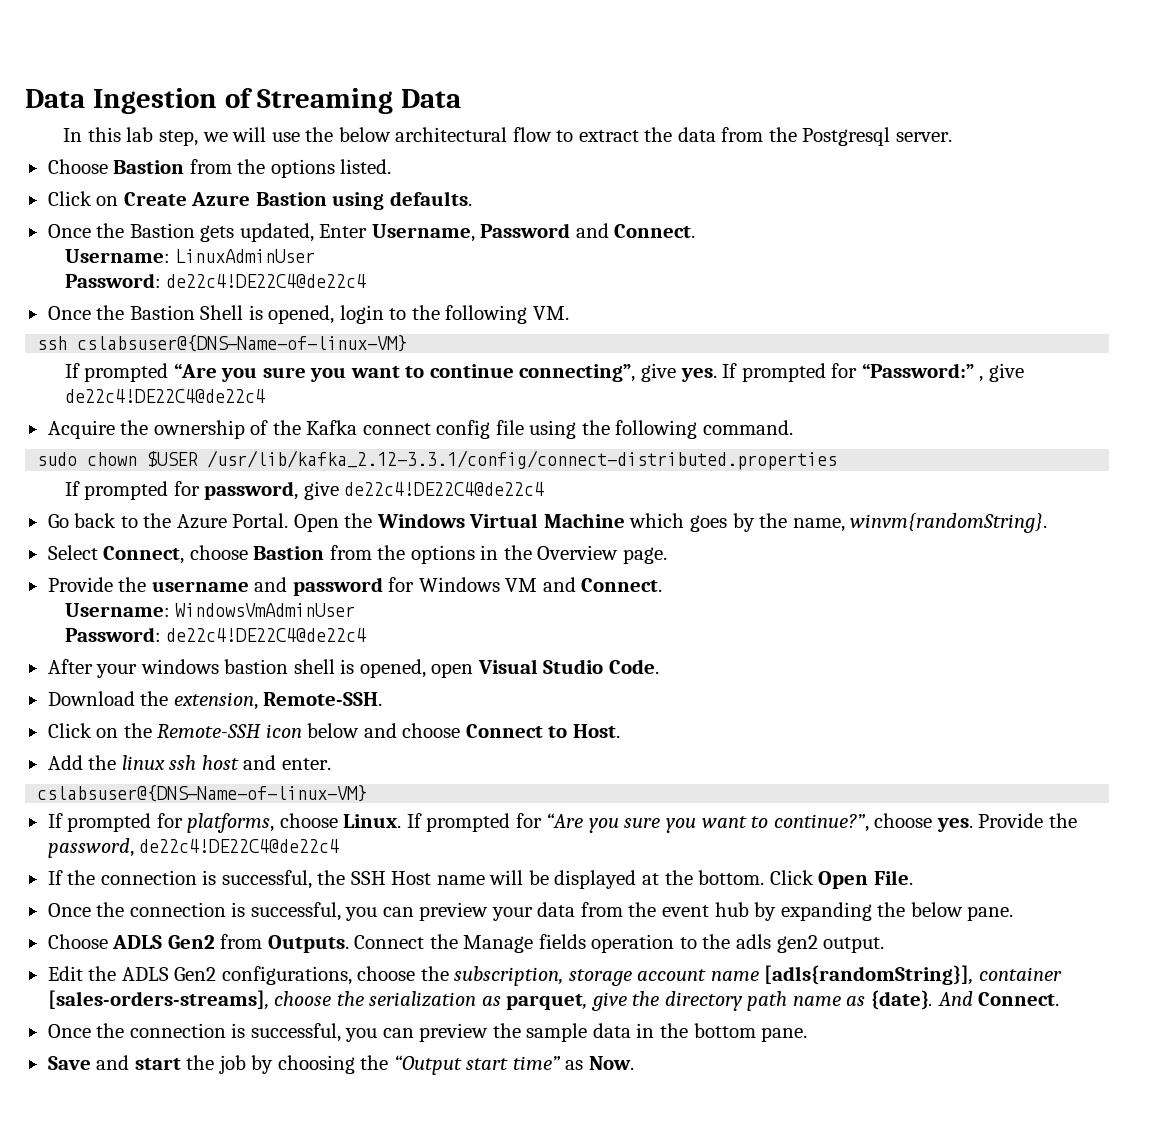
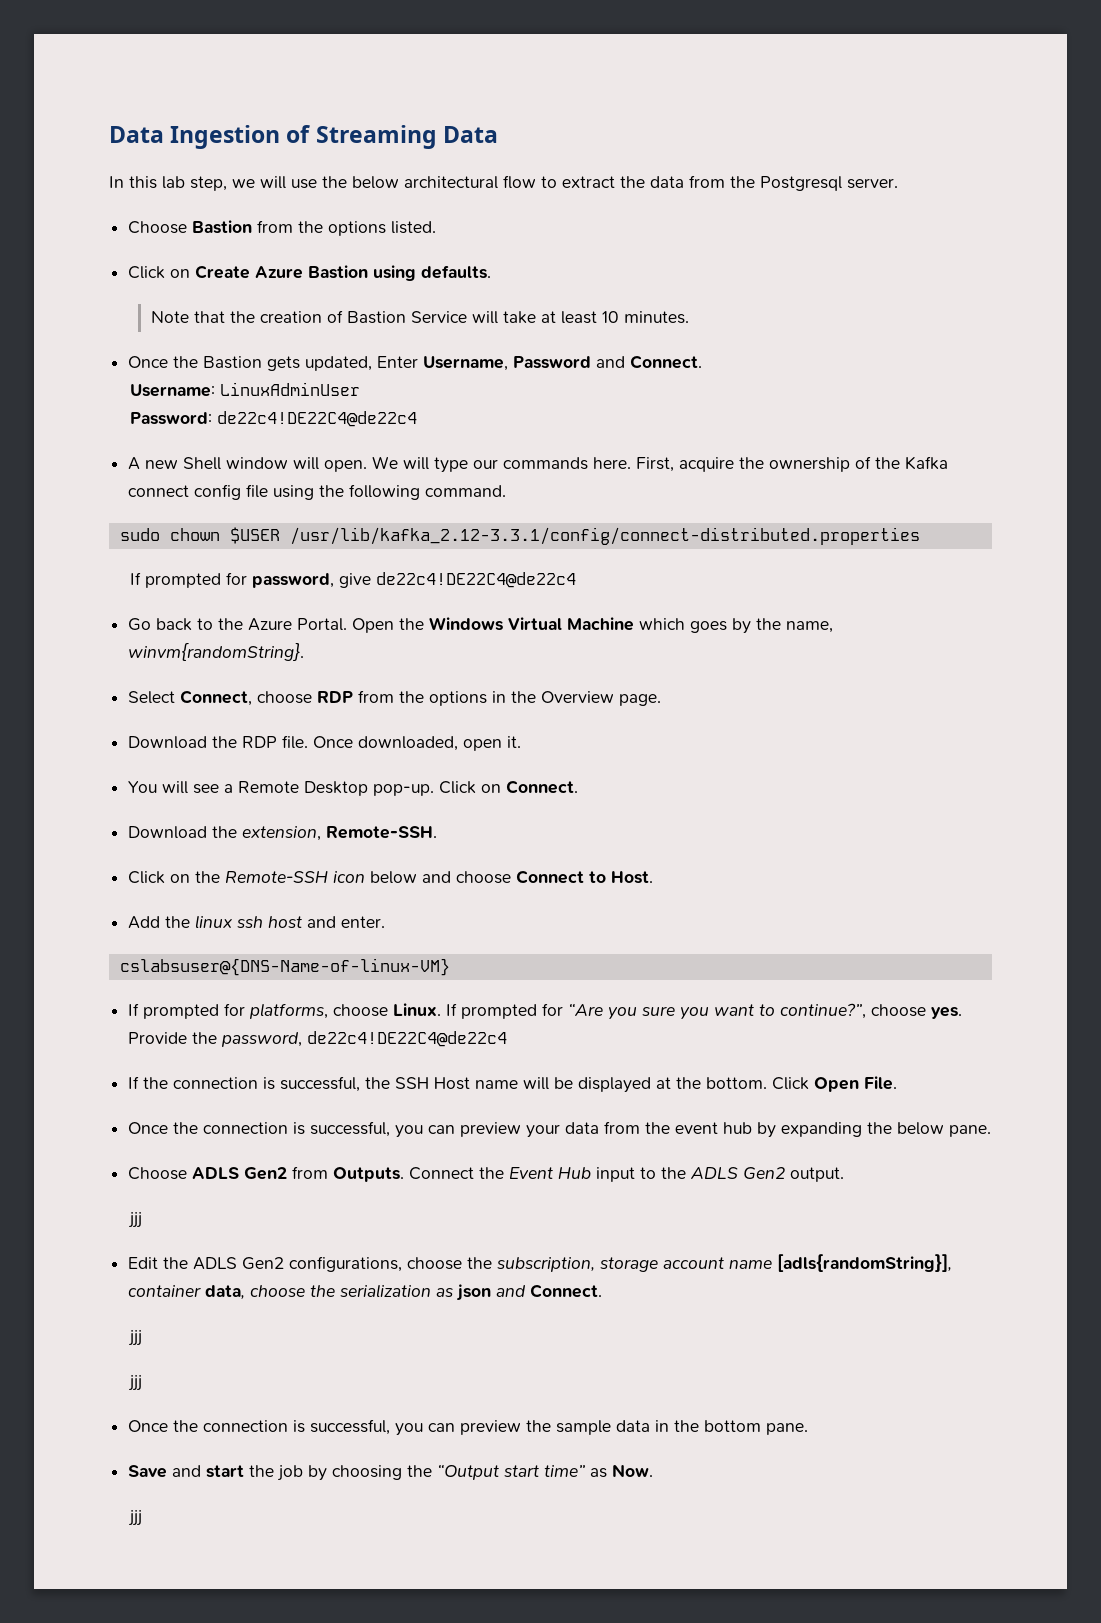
+ Note that the creation of Bastion Service will take at least 10 minutes.
- Once the Bastion Shell is opened, login to the following VM.
- ssh cslabsuser@{DNS-Name-of-linux-VM}
- If prompted “Are you sure you want to continue connecting”, give yes. If prompted for “Password:” , give de22c4!DE22C4@de22c4
- Acquire the ownership of the Kafka connect config file using the following command.
+ A new Shell window will open. We will type our commands here. First, acquire the ownership of the Kafka connect config file using the following command.
- Select Connect, choose Bastion from the options in the Overview page.
+ Select Connect, choose RDP from the options in the Overview page.
- Provide the username and password for Windows VM and Connect.
- Username: WindowsVmAdminUser
- Password: de22c4!DE22C4@de22c4
- After your windows bastion shell is opened, open Visual Studio Code.
+ Download the RDP file. Once downloaded, open it.
+ You will see a Remote Desktop pop-up. Click on Connect.
- Connect the Manage fields operation to the adls gen2 output.
+ Connect the Event Hub input to the ADLS Gen2 output.
+ jjj
- Edit the ADLS Gen2 configurations, choose the subscription, storage account name [adls{randomString}], container [sales-orders-streams], choose the serialization as parquet, give the directory path name as {date}. And Connect.
+ Edit the ADLS Gen2 configurations, choose the subscription, storage account name [adls{randomString}], container data, choose the serialization as json and Connect.
+ jjj
+ jjj
  Save and start the job by choosing the “Output start time” as Now.
+ jjj

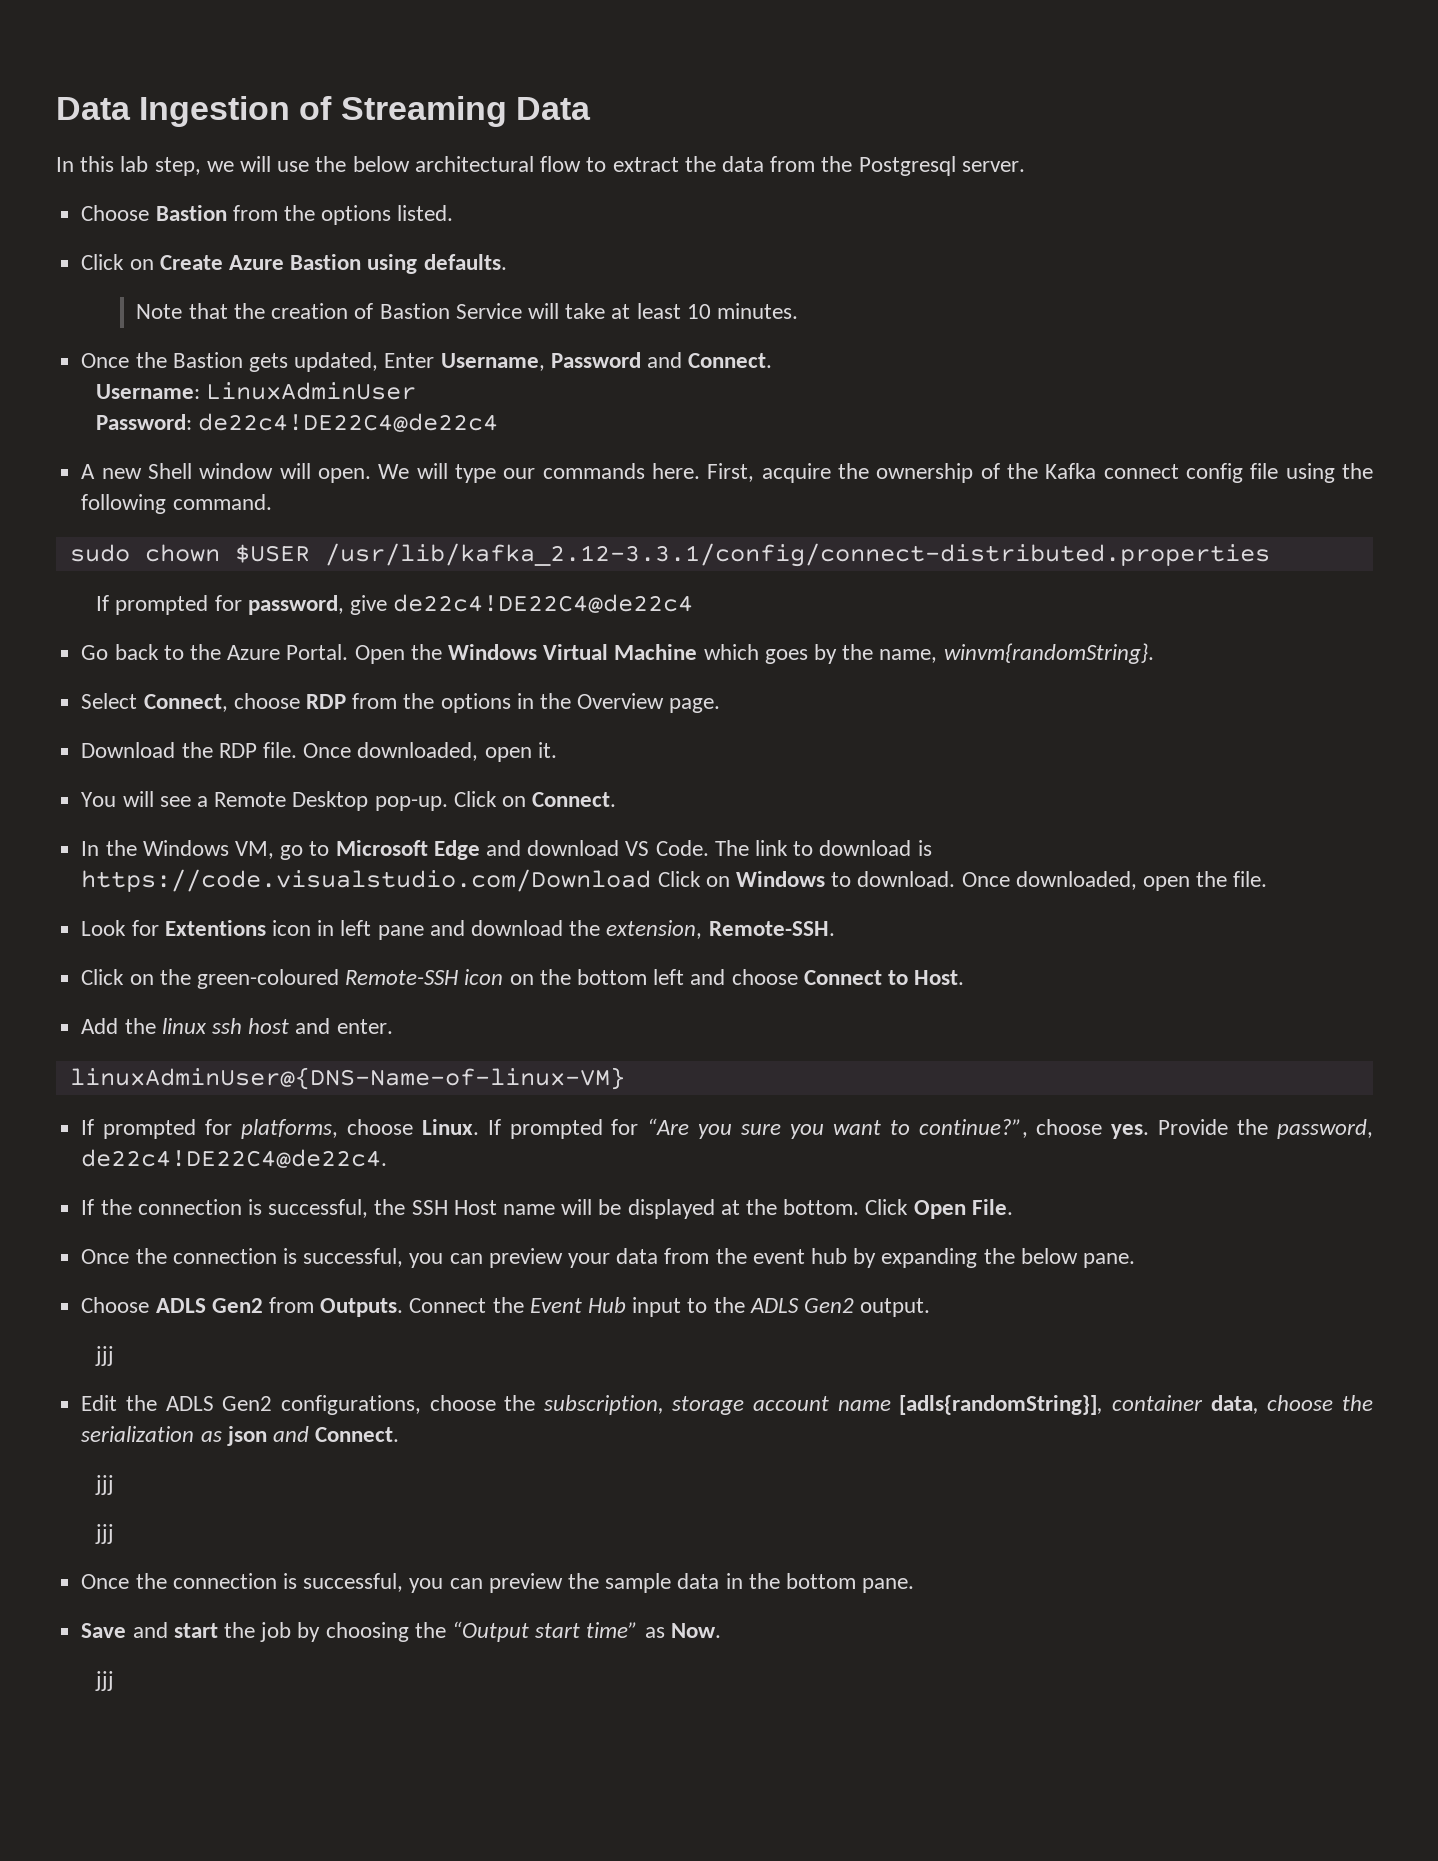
- Download the extension, Remote-SSH.
+ In the Windows VM, go to Microsoft Edge and download VS Code. The link to download is https://code.visualstudio.com/Download Click on Windows to download. Once downloaded, open the file.
+ Look for Extentions icon in left pane and download the extension, Remote-SSH.
- Click on the Remote-SSH icon below and choose Connect to Host.
+ Click on the green-coloured Remote-SSH icon on the bottom left and choose Connect to Host.
- cslabsuser@{DNS-Name-of-linux-VM}
+ linuxAdminUser@{DNS-Name-of-linux-VM}
- Provide the password, de22c4!DE22C4@de22c4
+ Provide the password, de22c4!DE22C4@de22c4.

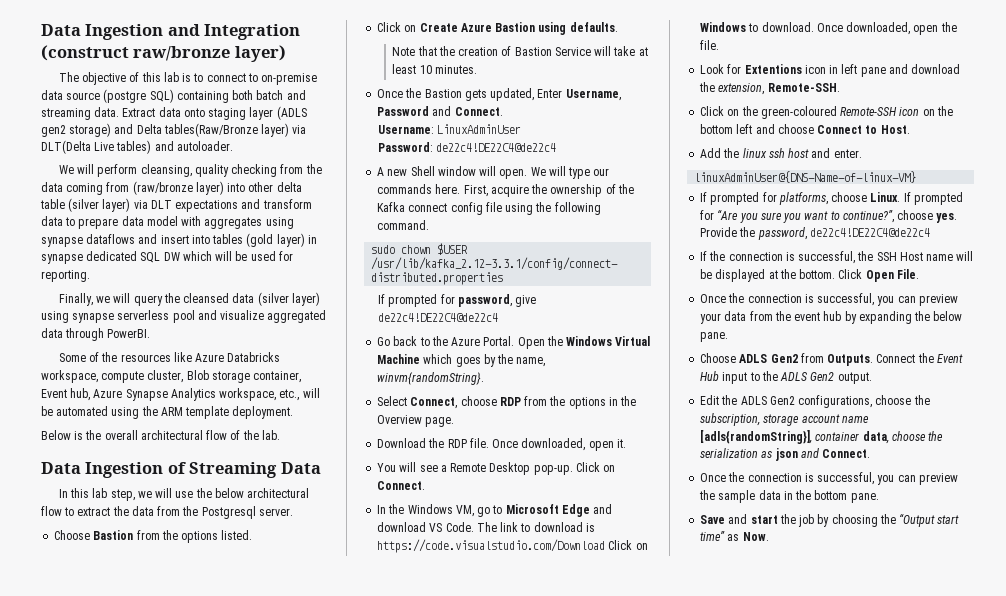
+ Data Ingestion and Integration (construct raw/bronze layer)
+ The objective of this lab is to connect to on-premise data source (postgre SQL) containing both batch and streaming data. Extract data onto staging layer (ADLS gen2 storage) and Delta tables(Raw/Bronze layer) via DLT(Delta Live tables) and autoloader.
+ We will perform cleansing, quality checking from the data coming from (raw/bronze layer) into other delta table (silver layer) via DLT expectations and transform data to prepare data model with aggregates using synapse dataflows and insert into tables (gold layer) in synapse dedicated SQL DW which will be used for reporting.
+ Finally, we will query the cleansed data (silver layer) using synapse serverless pool and visualize aggregated data through PowerBI.
+ Some of the resources like Azure Databricks workspace, compute cluster, Blob storage container, Event hub, Azure Synapse Analytics workspace, etc., will be automated using the ARM template deployment.
+ Below is the overall architectural flow of the lab.
- Provide the password, de22c4!DE22C4@de22c4.
+ Provide the password, de22c4!DE22C4@de22c4
  Connect the Event Hub input to the ADLS Gen2 output.
- jjj
  Edit the ADLS Gen2 configurations, choose the subscription, storage account name [adls{randomString}], container data, choose the serialization as json and Connect.
- jjj
- jjj
  Save and start the job by choosing the “Output start time” as Now.
- jjj

